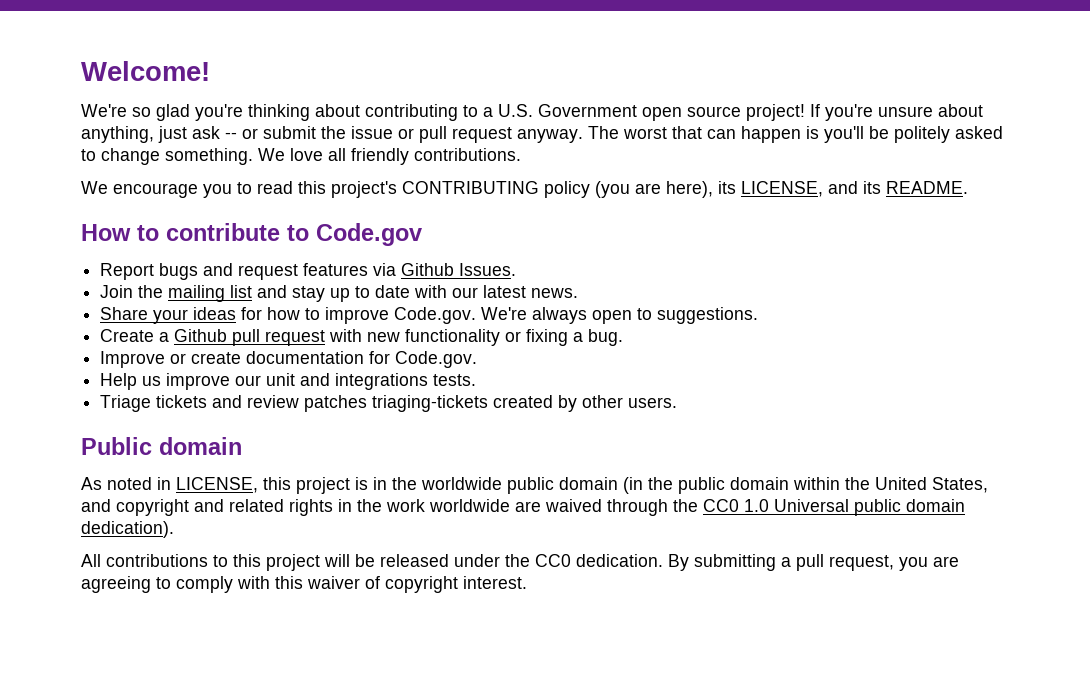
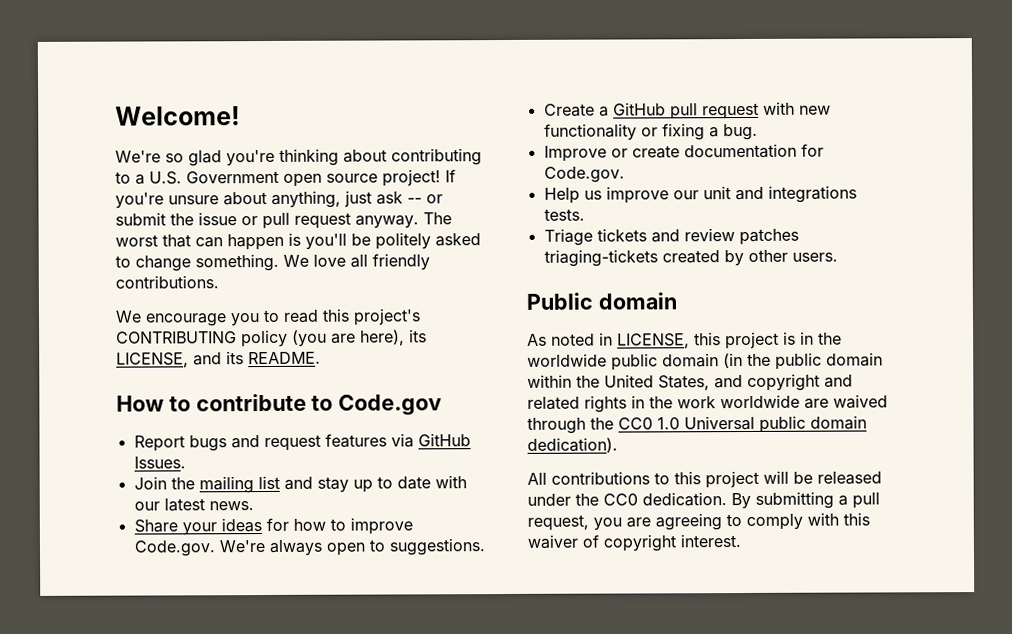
- Report bugs and request features via Github Issues.
+ Report bugs and request features via GitHub Issues.
- Create a Github pull request with new functionality or fixing a bug.
+ Create a GitHub pull request with new functionality or fixing a bug.

